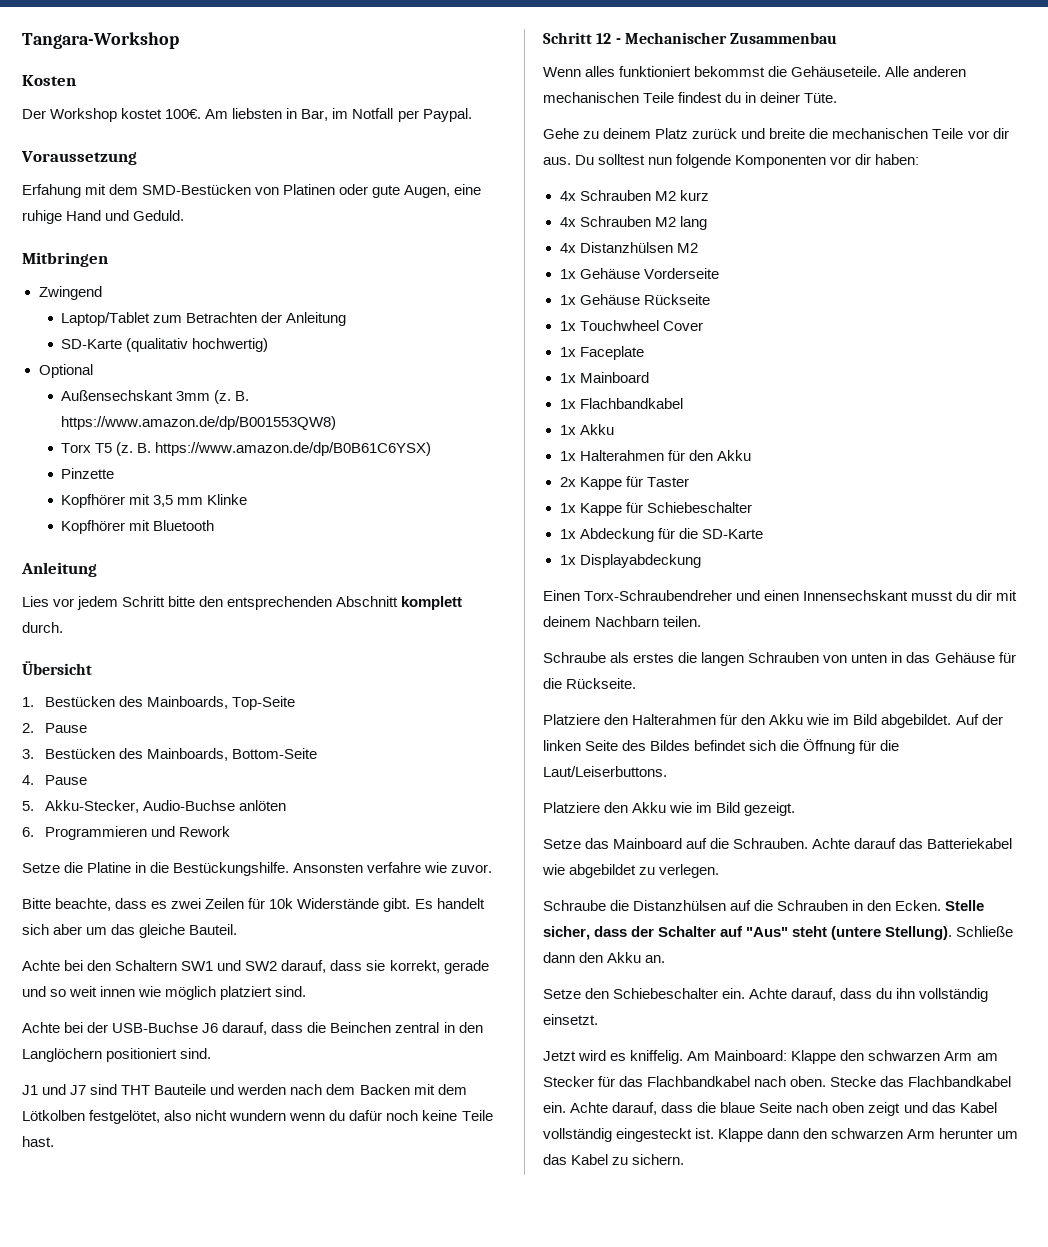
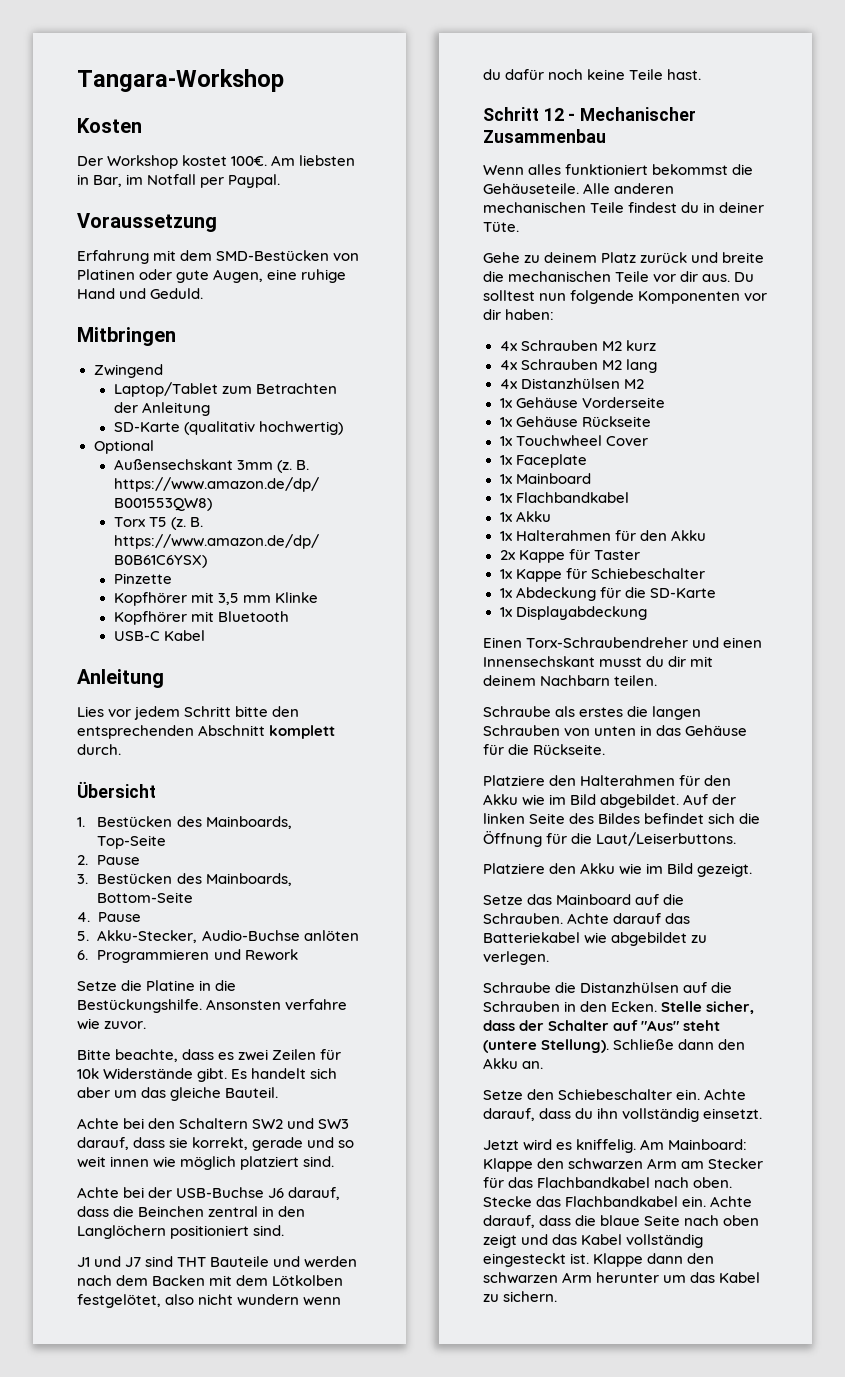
- Erfahung mit dem SMD-Bestücken von Platinen oder gute Augen, eine ruhige Hand und Geduld.
+ Erfahrung mit dem SMD-Bestücken von Platinen oder gute Augen, eine ruhige Hand und Geduld.
+ USB-C Kabel
- Achte bei den Schaltern SW1 und SW2 darauf, dass sie korrekt, gerade und so weit innen wie möglich platziert sind.
+ Achte bei den Schaltern SW2 und SW3 darauf, dass sie korrekt, gerade und so weit innen wie möglich platziert sind.

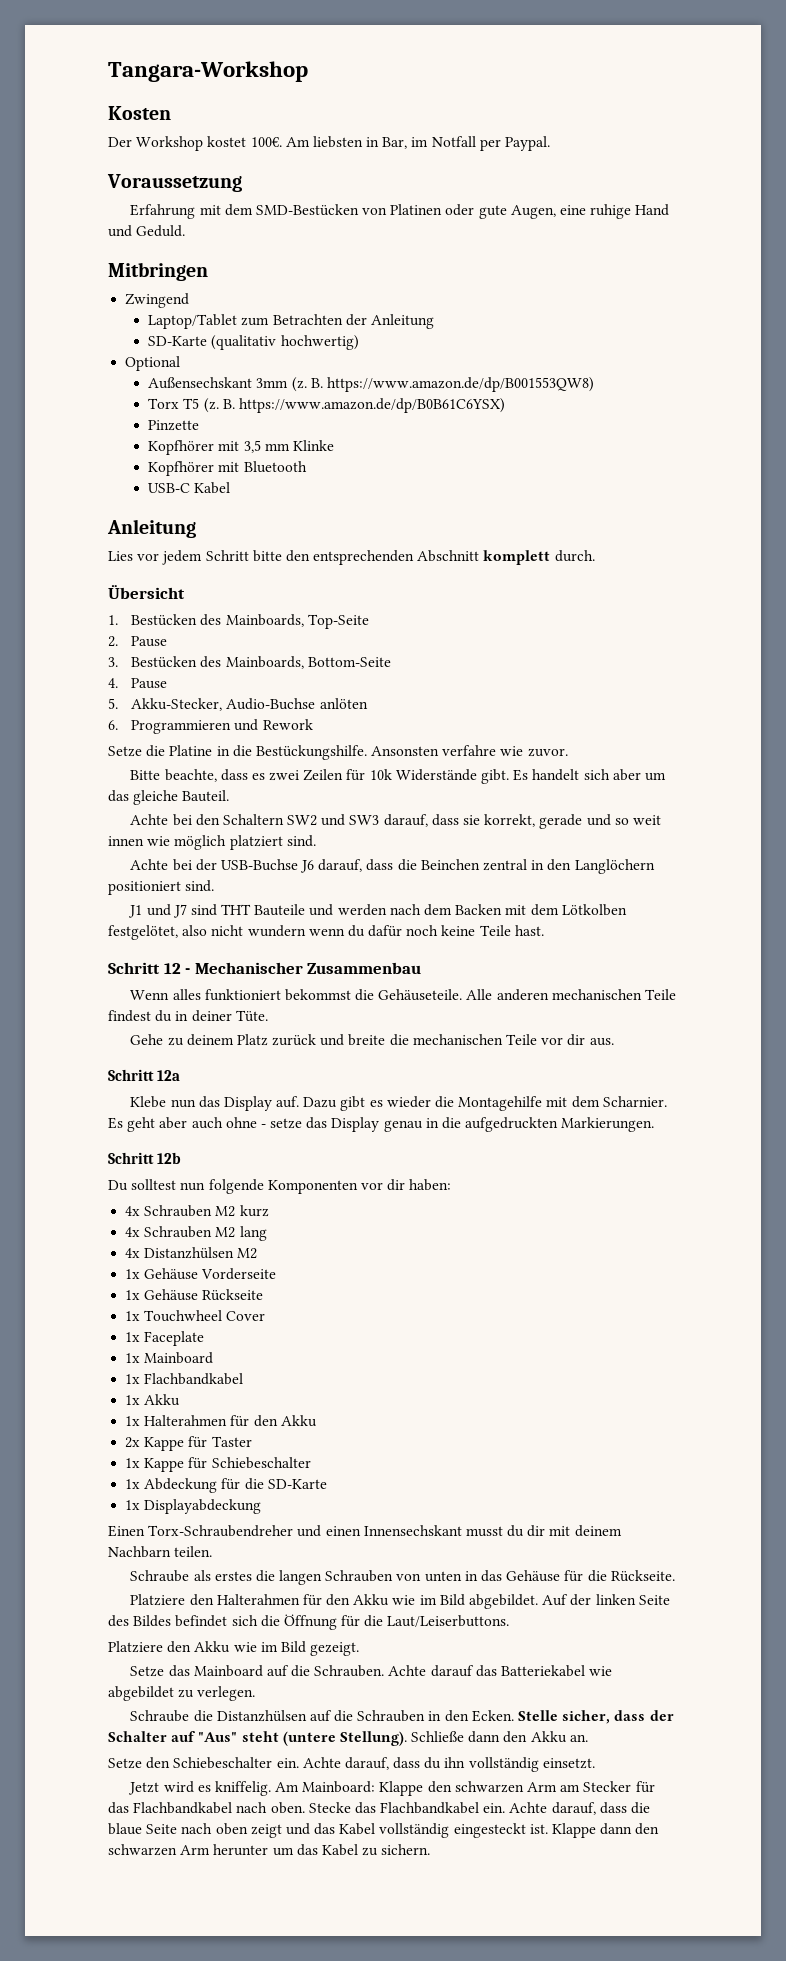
- Gehe zu deinem Platz zurück und breite die mechanischen Teile vor dir aus. Du solltest nun folgende Komponenten vor dir haben:
+ Gehe zu deinem Platz zurück und breite die mechanischen Teile vor dir aus.
+ Schritt 12a
+ Klebe nun das Display auf. Dazu gibt es wieder die Montagehilfe mit dem Scharnier. Es geht aber auch ohne - setze das Display genau in die aufgedruckten Markierungen.
+ Schritt 12b
+ Du solltest nun folgende Komponenten vor dir haben:

